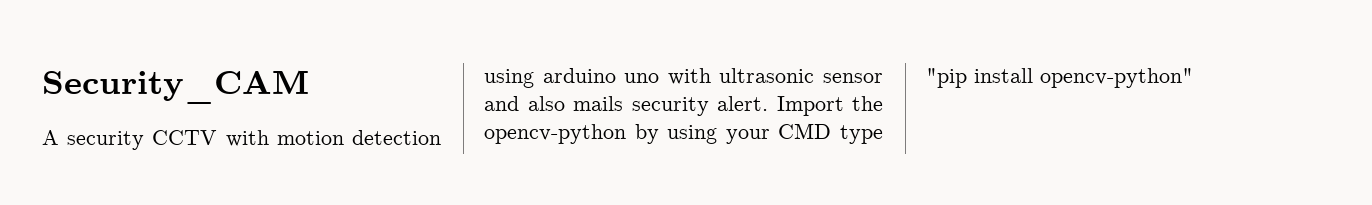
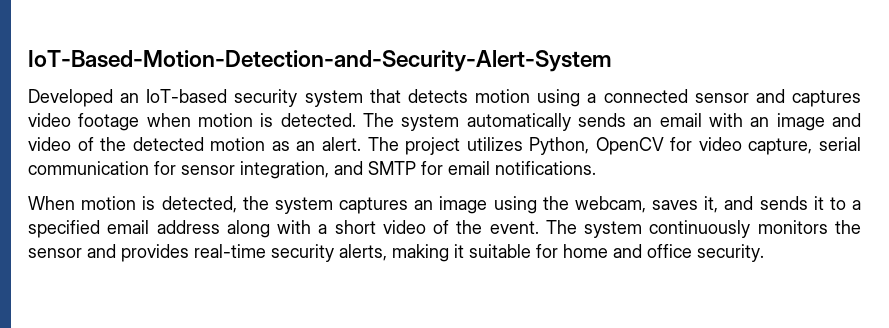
- Security_CAM
- A security CCTV with motion detection using arduino uno with ultrasonic sensor and also mails security alert. Import the opencv-python by using your CMD type "pip install opencv-python"
+ IoT-Based-Motion-Detection-and-Security-Alert-System
+ Developed an IoT-based security system that detects motion using a connected sensor and captures video footage when motion is detected. The system automatically sends an email with an image and video of the detected motion as an alert. The project utilizes Python, OpenCV for video capture, serial communication for sensor integration, and SMTP for email notifications.
+ When motion is detected, the system captures an image using the webcam, saves it, and sends it to a specified email address along with a short video of the event. The system continuously monitors the sensor and provides real-time security alerts, making it suitable for home and office security.

